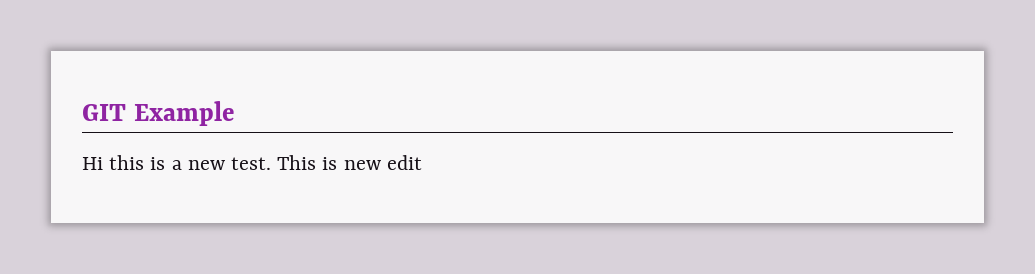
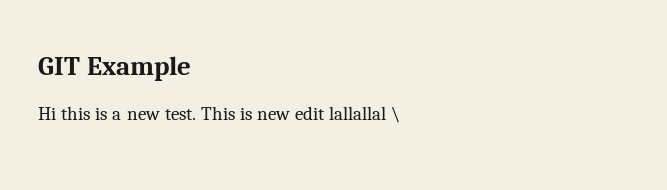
- This is new edit
+ This is new edit lallallal \

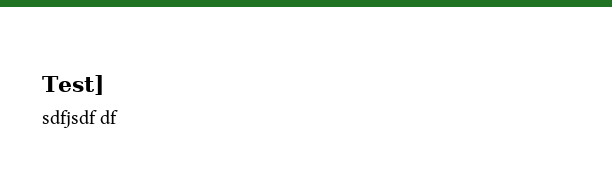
- GIT Example
- Hi this is a new test. This is new edit lallallal \
+ Test]
+ sdfjsdf df

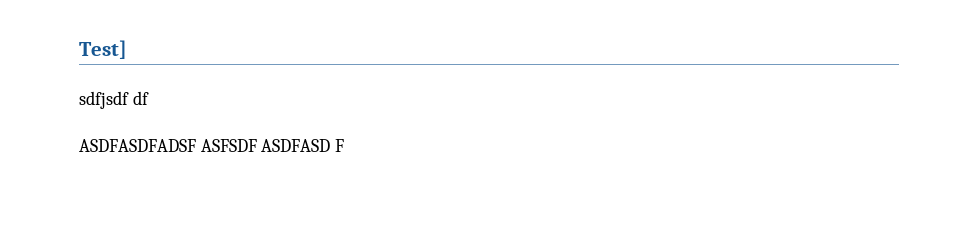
+ ASDFASDFADSF ASFSDF ASDFASD F

